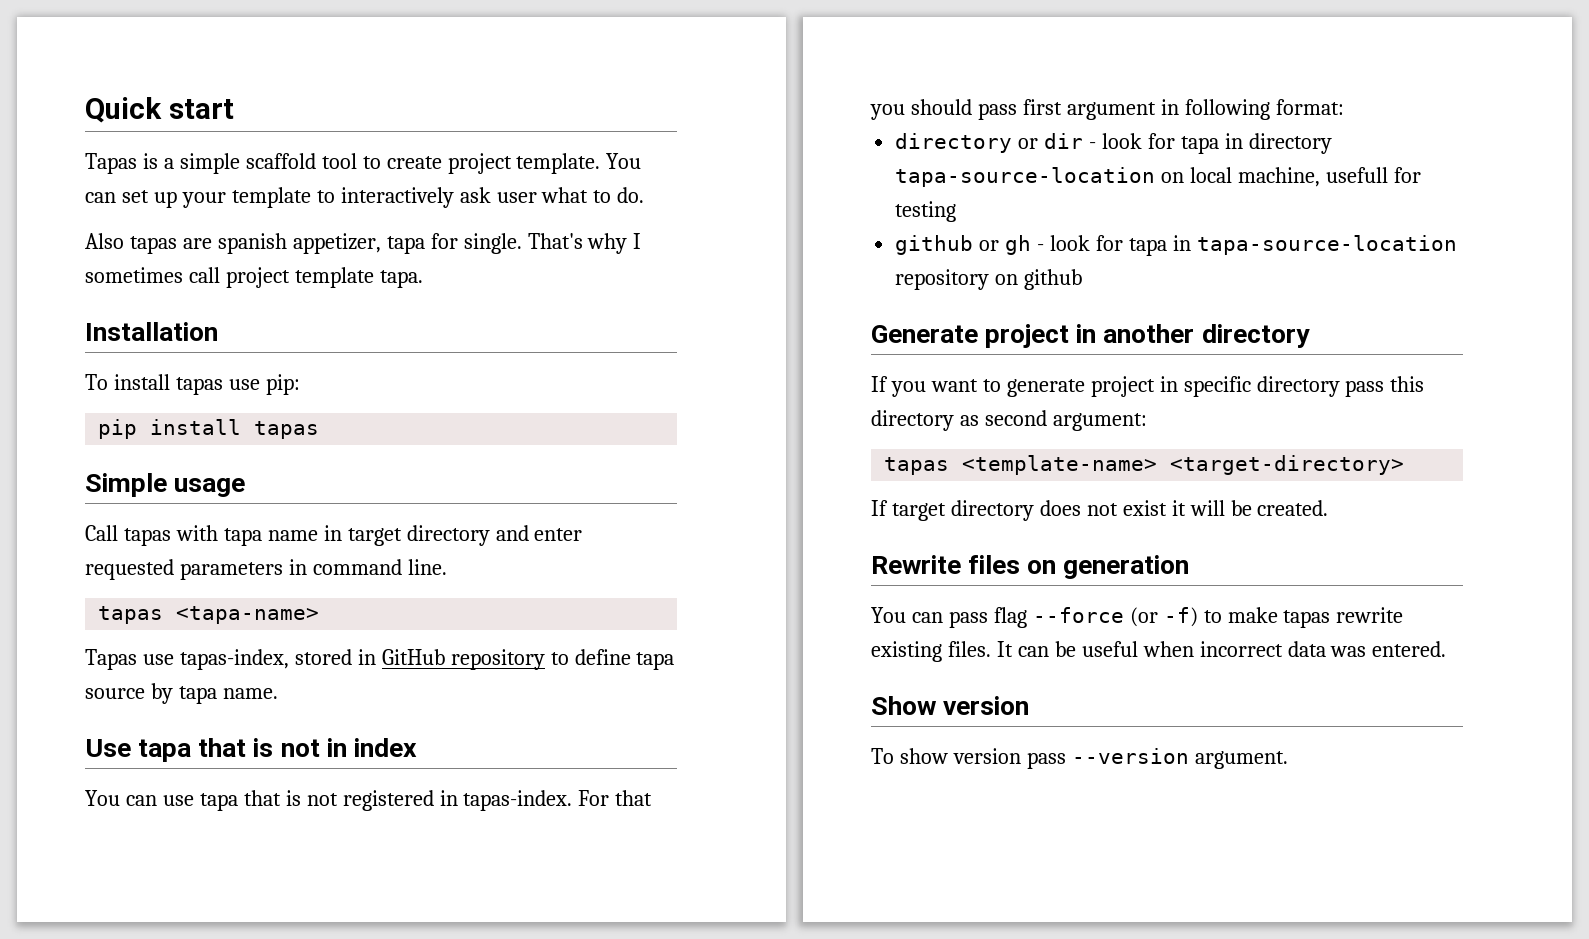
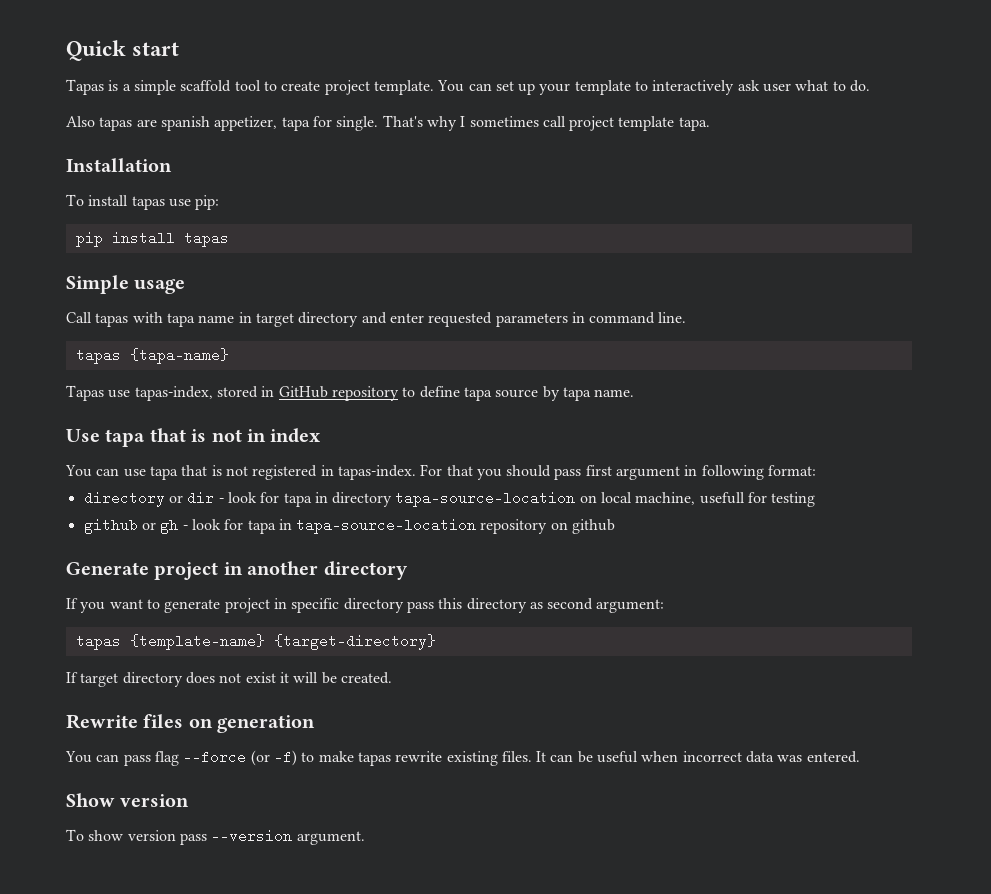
- tapas <tapa-name>
+ tapas {tapa-name}
- tapas <template-name> <target-directory>
+ tapas {template-name} {target-directory}

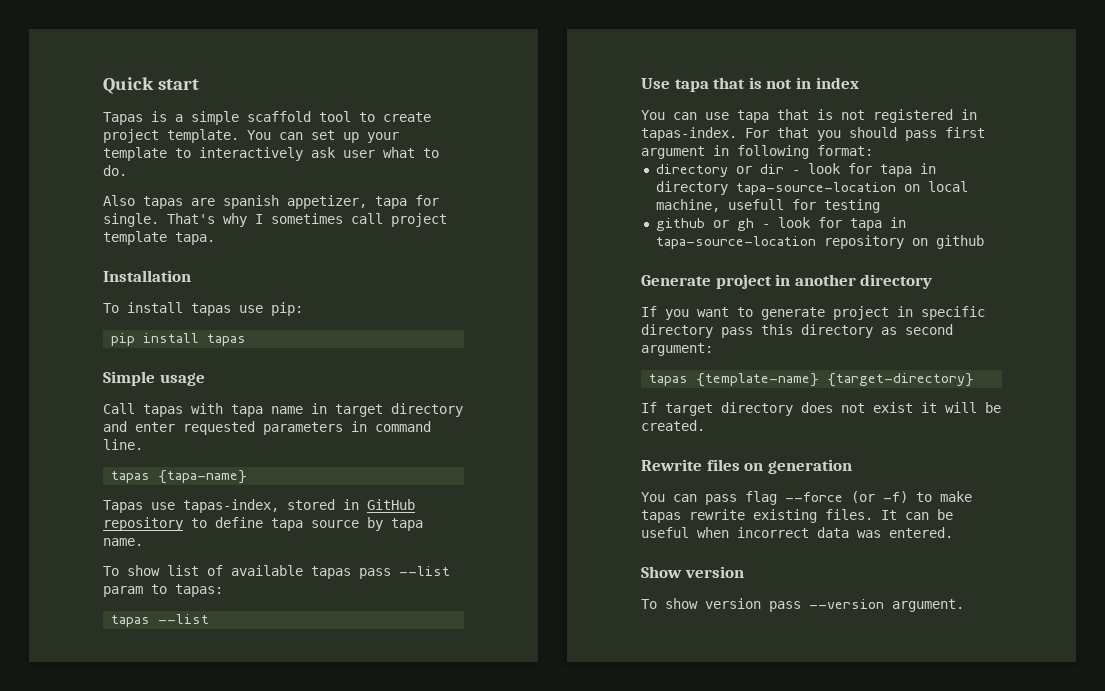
+ To show list of available tapas pass --list param to tapas:
+ tapas --list

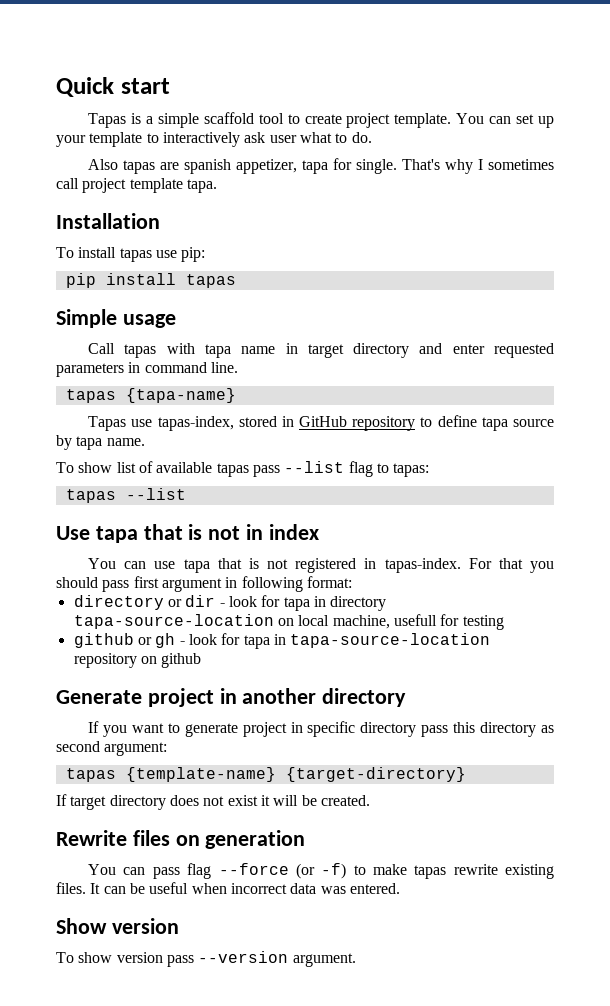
- To show list of available tapas pass --list param to tapas:
+ To show list of available tapas pass --list flag to tapas:

